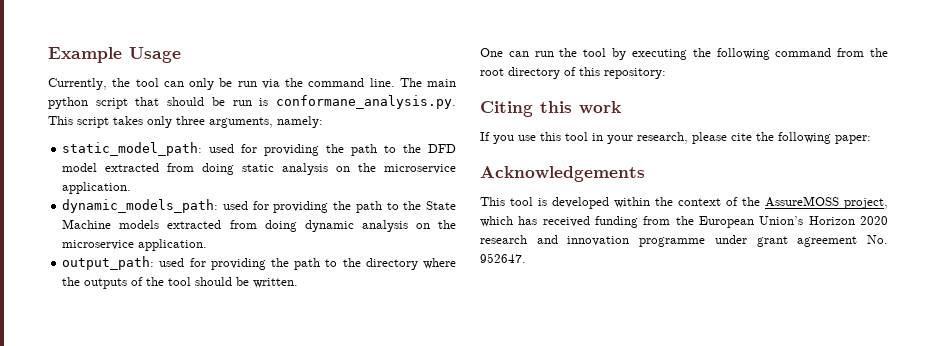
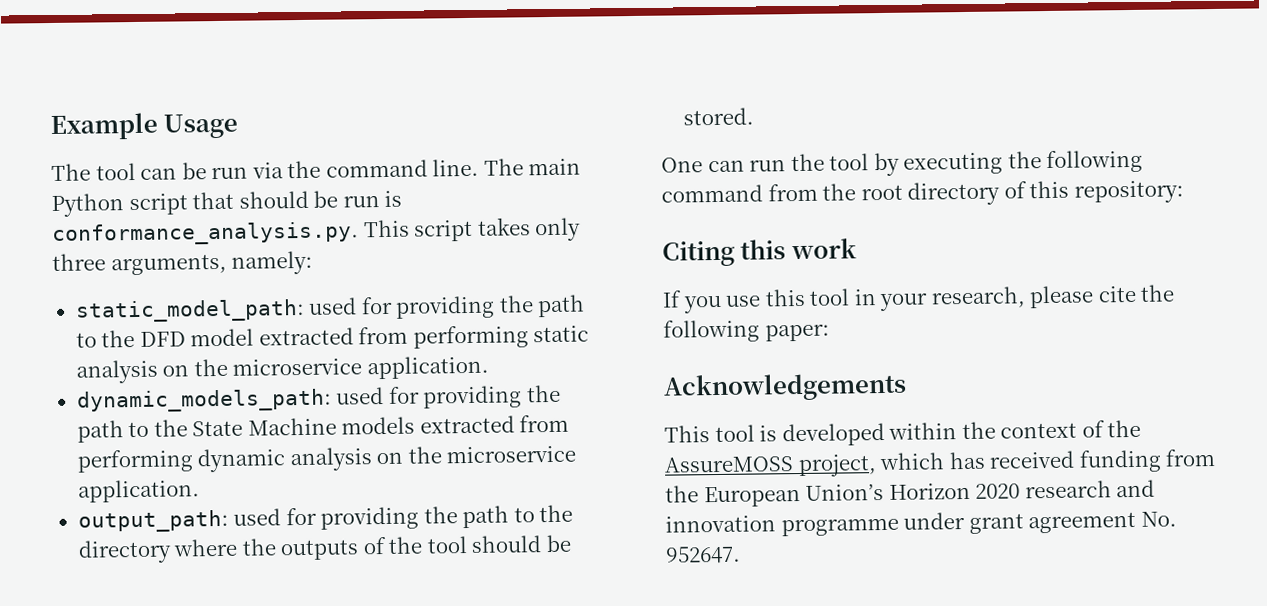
- Currently, the tool can only be run via the command line.
+ The tool can be run via the command line.
- The main python script that should be run is conformane_analysis.py. This script takes only three arguments, namely:
+ The main Python script that should be run is conformance_analysis.py. This script takes only three arguments, namely:
- static_model_path: used for providing the path to the DFD model extracted from doing static analysis on the microservice application.
+ static_model_path: used for providing the path to the DFD model extracted from performing static analysis on the microservice application.
- dynamic_models_path: used for providing the path to the State Machine models extracted from doing dynamic analysis on the microservice application.
+ dynamic_models_path: used for providing the path to the State Machine models extracted from performing dynamic analysis on the microservice application.
- output_path: used for providing the path to the directory where the outputs of the tool should be written.
+ output_path: used for providing the path to the directory where the outputs of the tool should be stored.

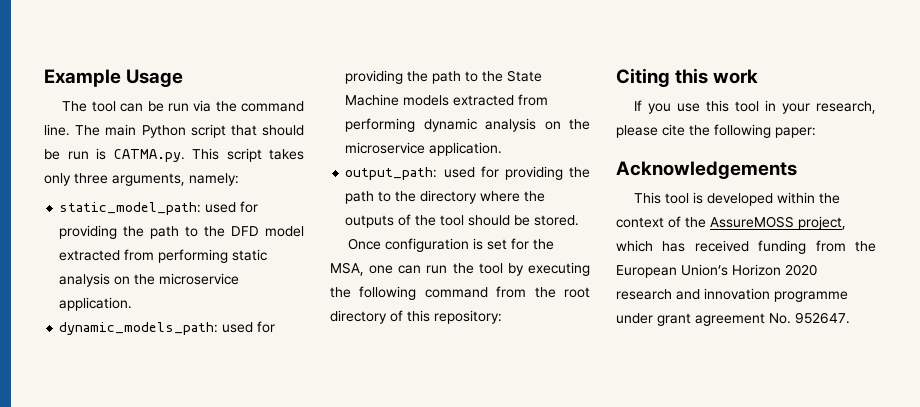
- The main Python script that should be run is conformance_analysis.py. This script takes only three arguments, namely:
+ The main Python script that should be run is CATMA.py. This script takes only three arguments, namely:
- One can run the tool by executing the following command from the root directory of this repository:
+ Once configuration is set for the MSA, one can run the tool by executing the following command from the root directory of this repository:

